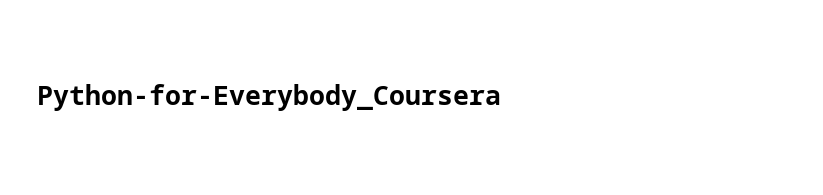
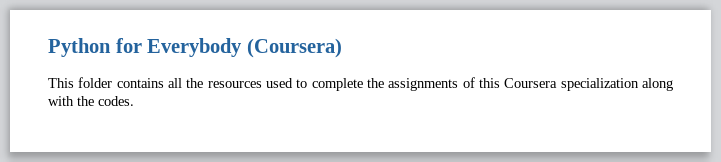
- Python-for-Everybody_Coursera
+ Python for Everybody (Coursera)
+ This folder contains all the resources used to complete the assignments of this Coursera specialization along with the codes.

